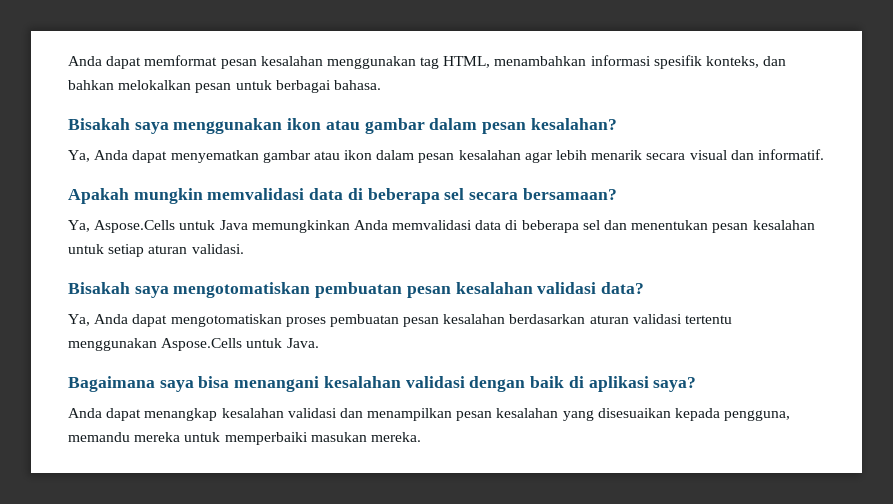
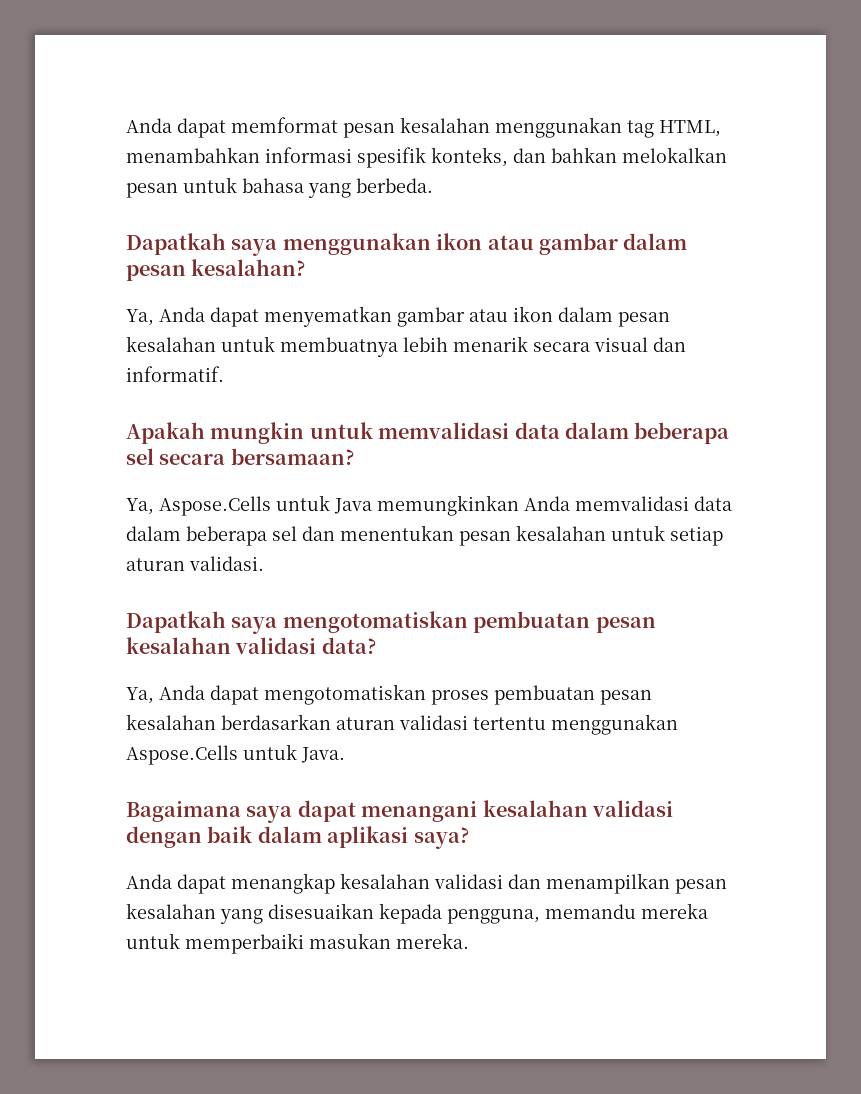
- Anda dapat memformat pesan kesalahan menggunakan tag HTML, menambahkan informasi spesifik konteks, dan bahkan melokalkan pesan untuk berbagai bahasa.
- Bisakah saya menggunakan ikon atau gambar dalam pesan kesalahan?
+ Anda dapat memformat pesan kesalahan menggunakan tag HTML, menambahkan informasi spesifik konteks, dan bahkan melokalkan pesan untuk bahasa yang berbeda.
+ Dapatkah saya menggunakan ikon atau gambar dalam pesan kesalahan?
- Ya, Anda dapat menyematkan gambar atau ikon dalam pesan kesalahan agar lebih menarik secara visual dan informatif.
+ Ya, Anda dapat menyematkan gambar atau ikon dalam pesan kesalahan untuk membuatnya lebih menarik secara visual dan informatif.
- Apakah mungkin memvalidasi data di beberapa sel secara bersamaan?
+ Apakah mungkin untuk memvalidasi data dalam beberapa sel secara bersamaan?
- Ya, Aspose.Cells untuk Java memungkinkan Anda memvalidasi data di beberapa sel dan menentukan pesan kesalahan untuk setiap aturan validasi.
+ Ya, Aspose.Cells untuk Java memungkinkan Anda memvalidasi data dalam beberapa sel dan menentukan pesan kesalahan untuk setiap aturan validasi.
- Bisakah saya mengotomatiskan pembuatan pesan kesalahan validasi data?
+ Dapatkah saya mengotomatiskan pembuatan pesan kesalahan validasi data?
- Bagaimana saya bisa menangani kesalahan validasi dengan baik di aplikasi saya?
+ Bagaimana saya dapat menangani kesalahan validasi dengan baik dalam aplikasi saya?

